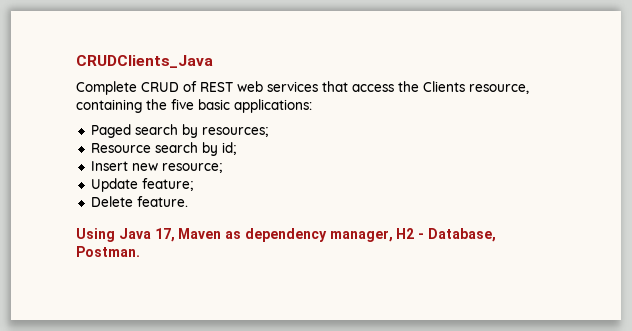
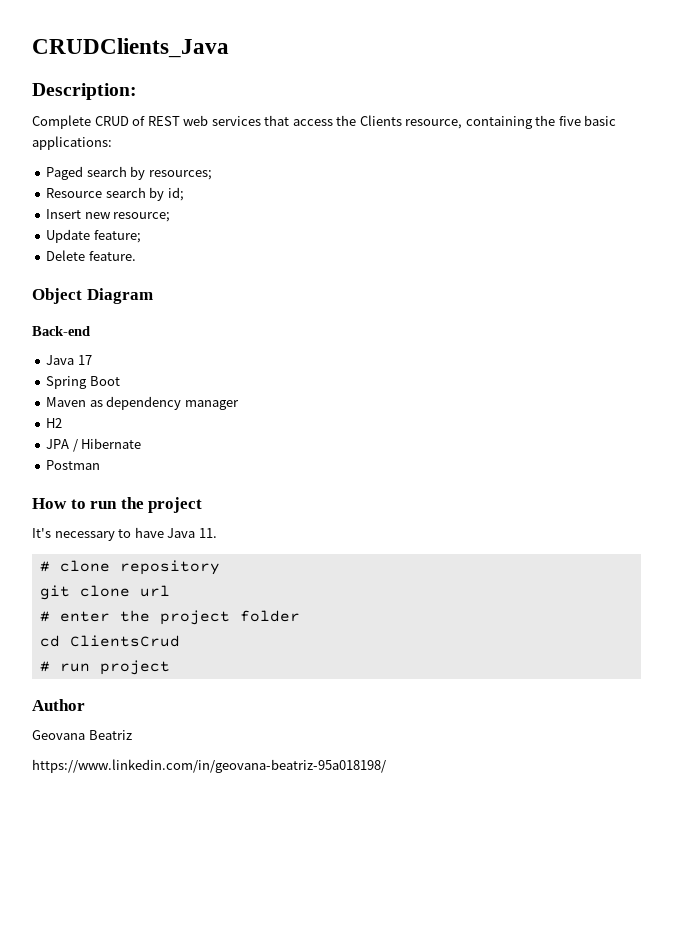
+ Description:
- Using Java 17, Maven as dependency manager, H2 - Database, Postman.
+ Object Diagram
+ Back-end
+ Java 17
+ Spring Boot
+ Maven as dependency manager
+ H2
+ JPA / Hibernate
+ Postman
+ How to run the project
+ It's necessary to have Java 11.
+ # clone repository
+ git clone url
+ # enter the project folder
+ cd ClientsCrud
+ # run project
+ Author
+ Geovana Beatriz
+ https://www.linkedin.com/in/geovana-beatriz-95a018198/

